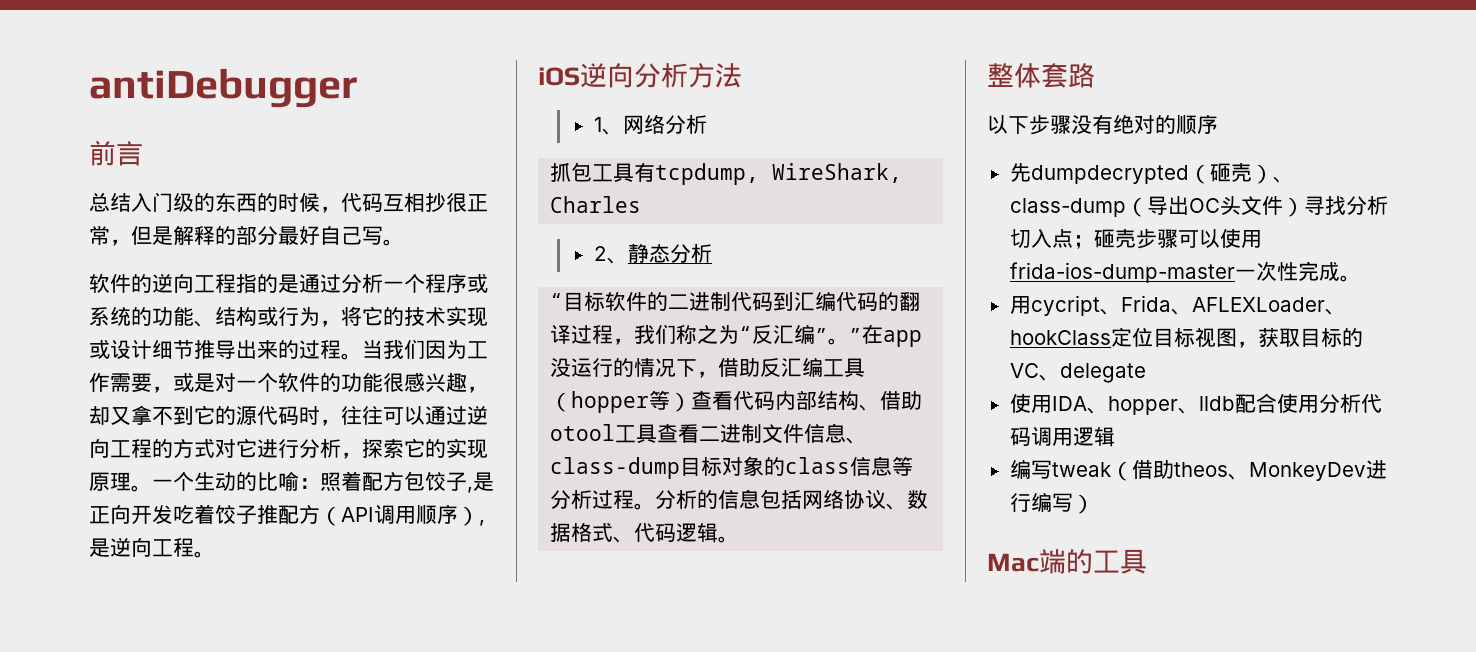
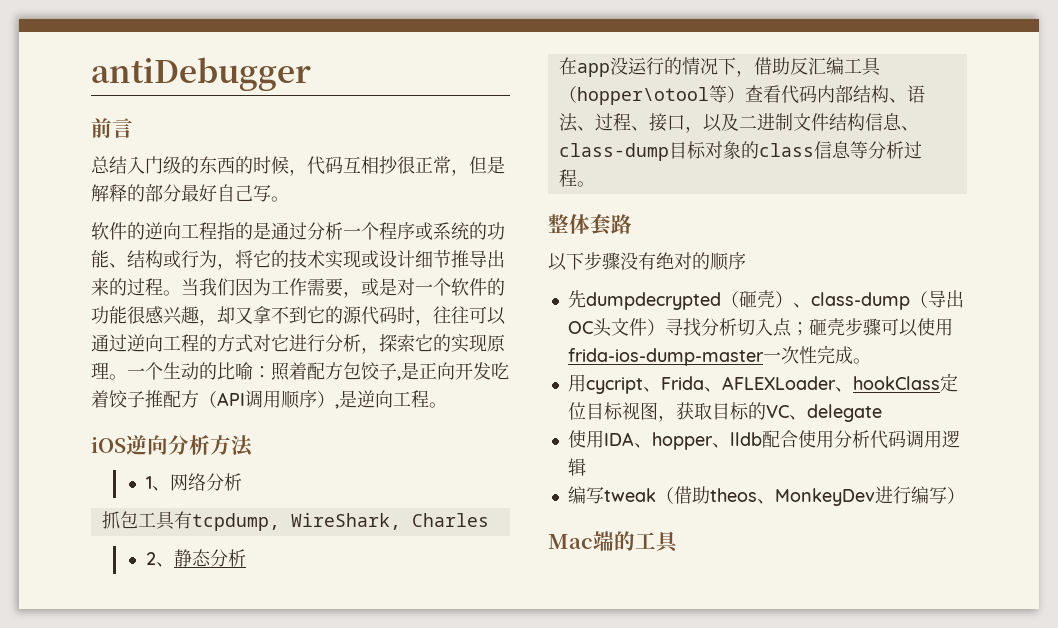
- “目标软件的二进制代码到汇编代码的翻译过程，我们称之为“反汇编”。”在app没运行的情况下，借助反汇编工具（hopper等）查看代码内部结构、借助otool工具查看二进制文件信息、class-dump目标对象的class信息等分析过程。分析的信息包括网络协议、数据格式、代码逻辑。
+ 在app没运行的情况下，借助反汇编工具（hopper\otool等）查看代码内部结构、语法、过程、接口，以及二进制文件结构信息、class-dump目标对象的class信息等分析过程。

